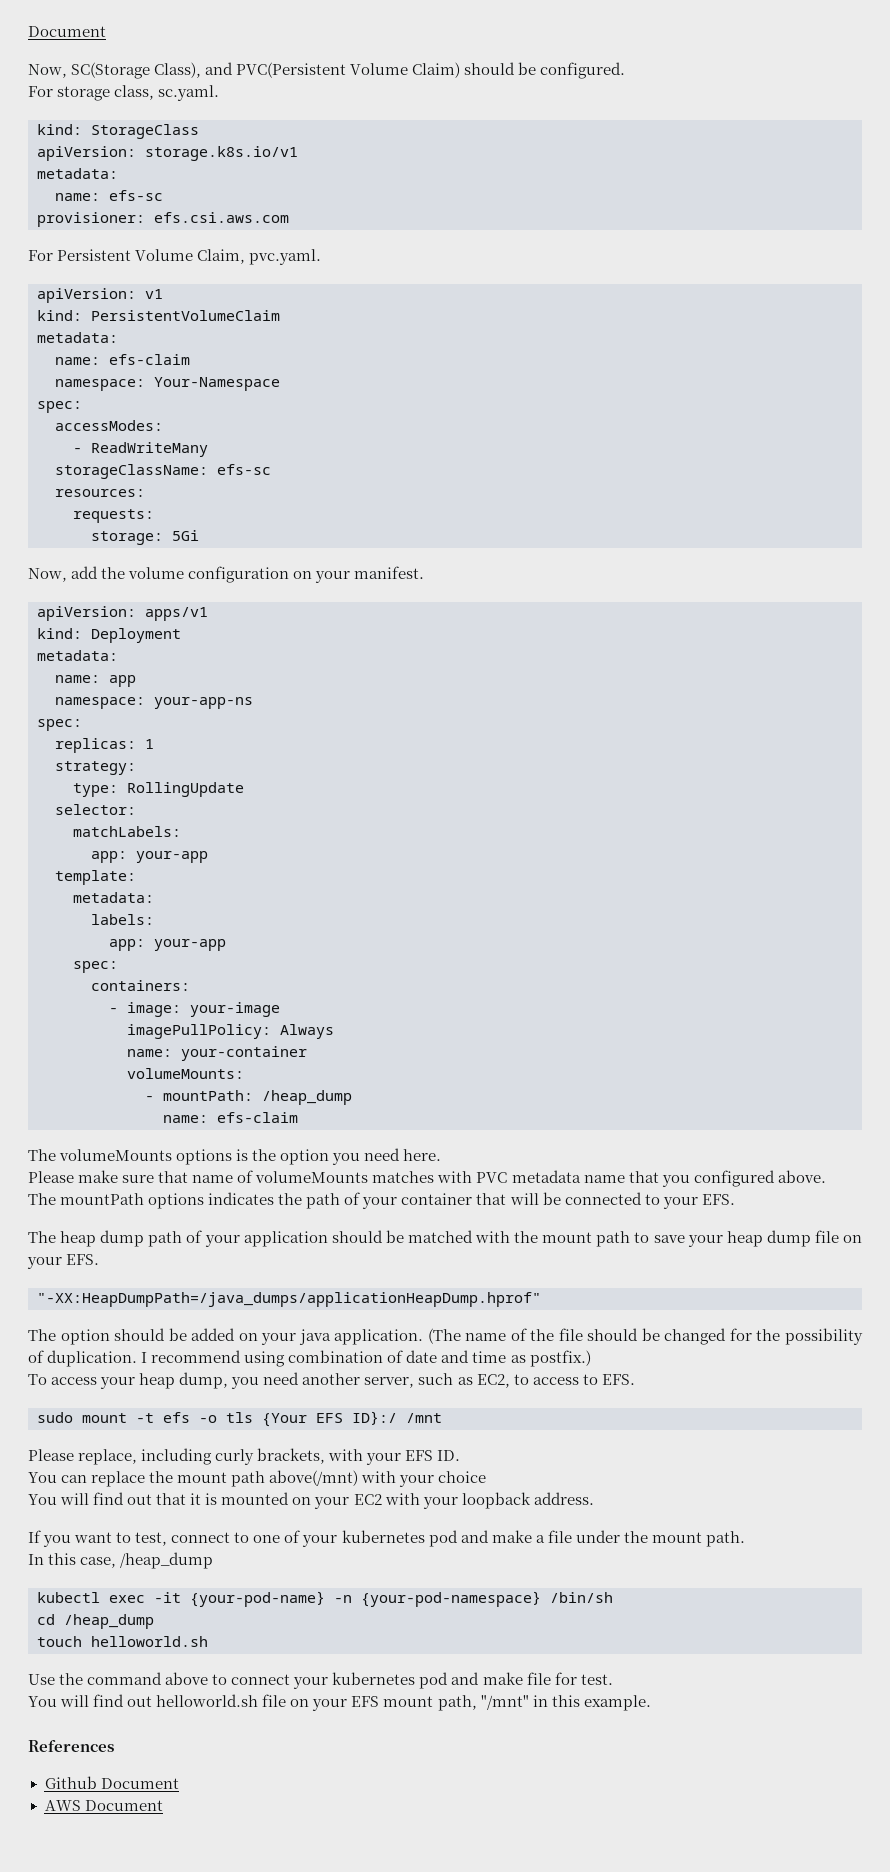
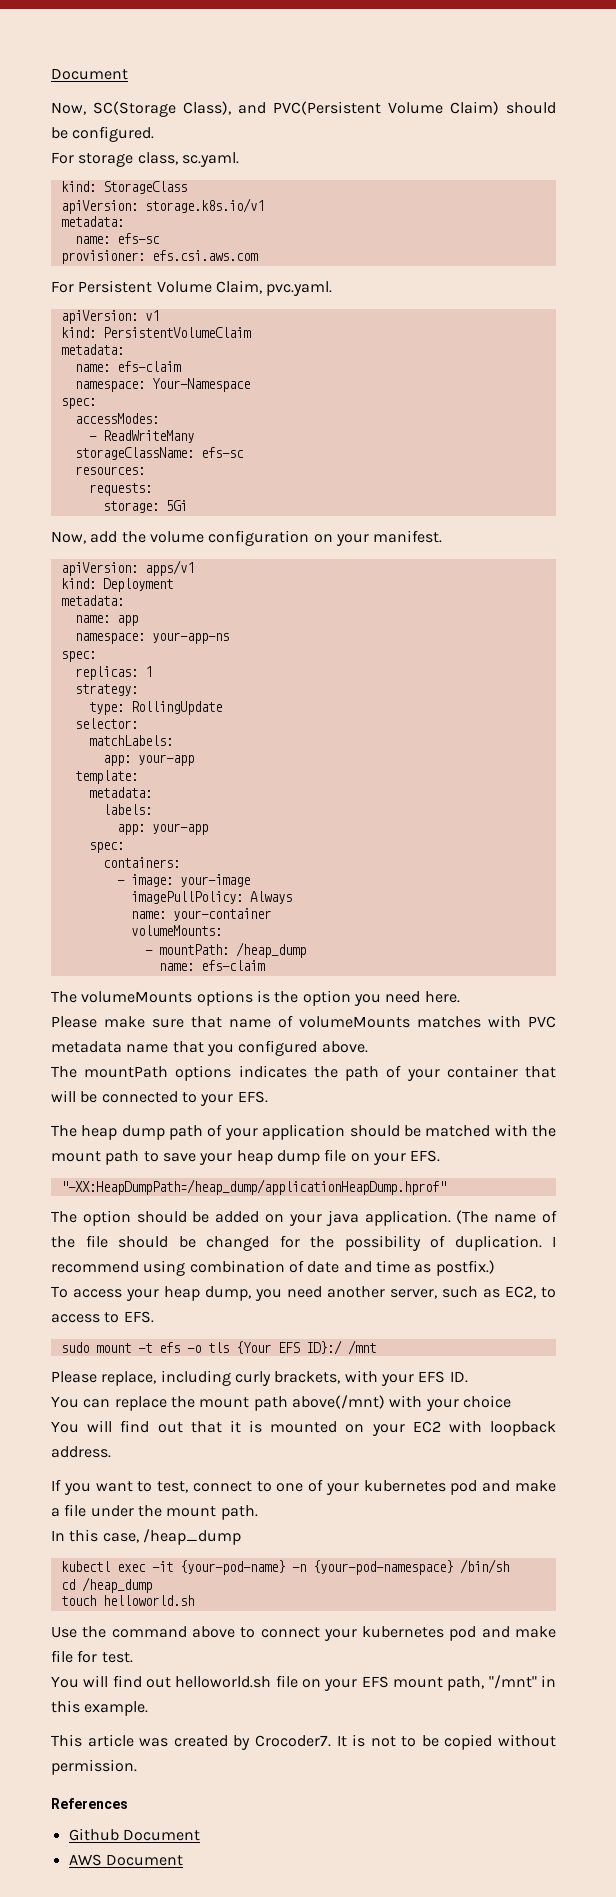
- "-XX:HeapDumpPath=/java_dumps/applicationHeapDump.hprof"
+ "-XX:HeapDumpPath=/heap_dump/applicationHeapDump.hprof"
- You will find out that it is mounted on your EC2 with your loopback address.
+ You will find out that it is mounted on your EC2 with loopback address.
+ This article was created by Crocoder7. It is not to be copied without permission.

